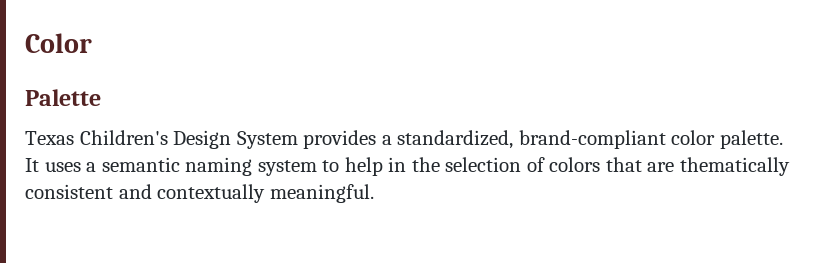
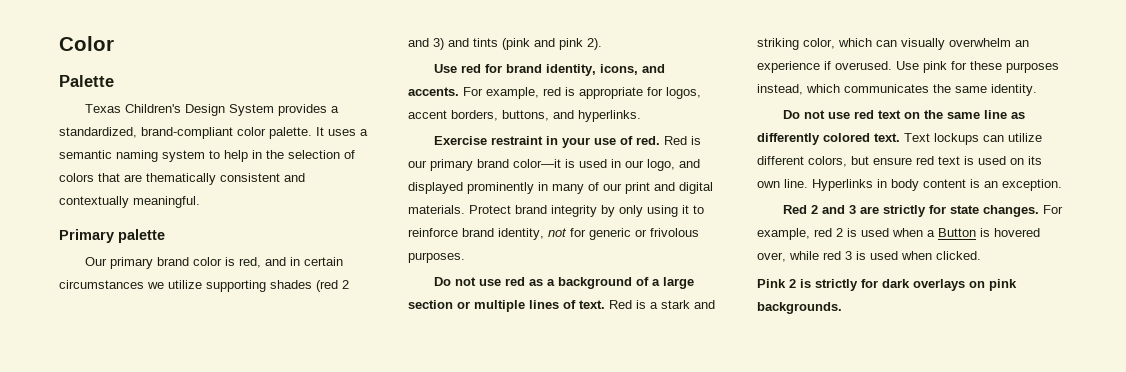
+ Primary palette
+ Our primary brand color is red, and in certain circumstances we utilize supporting shades (red 2 and 3) and tints (pink and pink 2).
+ Use red for brand identity, icons, and accents. For example, red is appropriate for logos, accent borders, buttons, and hyperlinks.
+ Exercise restraint in your use of red. Red is our primary brand color—it is used in our logo, and displayed prominently in many of our print and digital materials. Protect brand integrity by only using it to reinforce brand identity, not for generic or frivolous purposes.
+ Do not use red as a background of a large section or multiple lines of text. Red is a stark and striking color, which can visually overwhelm an experience if overused. Use pink for these purposes instead, which communicates the same identity.
+ Do not use red text on the same line as differently colored text. Text lockups can utilize different colors, but ensure red text is used on its own line. Hyperlinks in body content is an exception.
+ Red 2 and 3 are strictly for state changes. For example, red 2 is used when a Button is hovered over, while red 3 is used when clicked.
+ Pink 2 is strictly for dark overlays on pink backgrounds.

